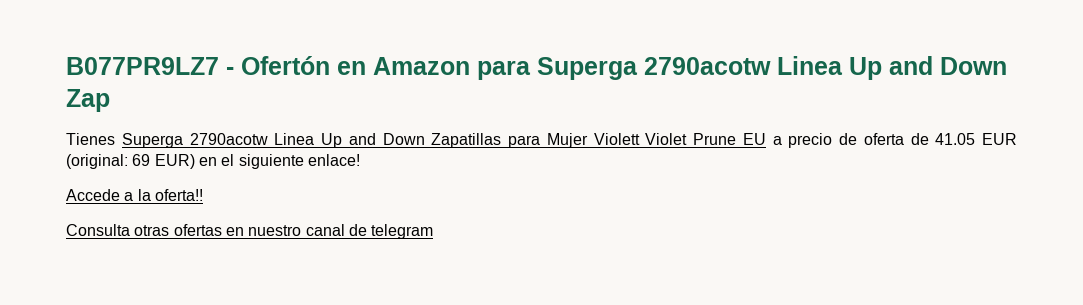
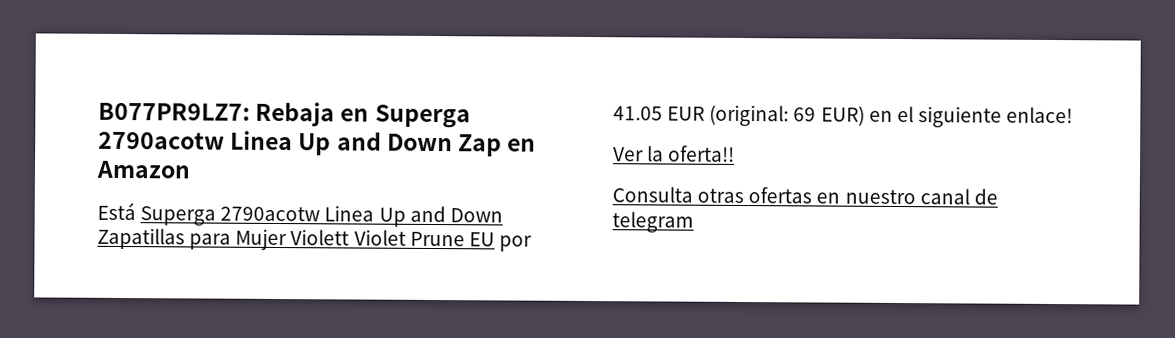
- B077PR9LZ7 - Ofertón en Amazon para Superga 2790acotw Linea Up and Down Zap
- Tienes Superga 2790acotw Linea Up and Down Zapatillas para Mujer Violett Violet Prune EU a precio de oferta de 41.05 EUR (original: 69 EUR) en el siguiente enlace!
+ B077PR9LZ7: Rebaja en Superga 2790acotw Linea Up and Down Zap en Amazon
+ Está Superga 2790acotw Linea Up and Down Zapatillas para Mujer Violett Violet Prune EU por 41.05 EUR (original: 69 EUR) en el siguiente enlace!
- Accede a la oferta!!
+ Ver la oferta!!

